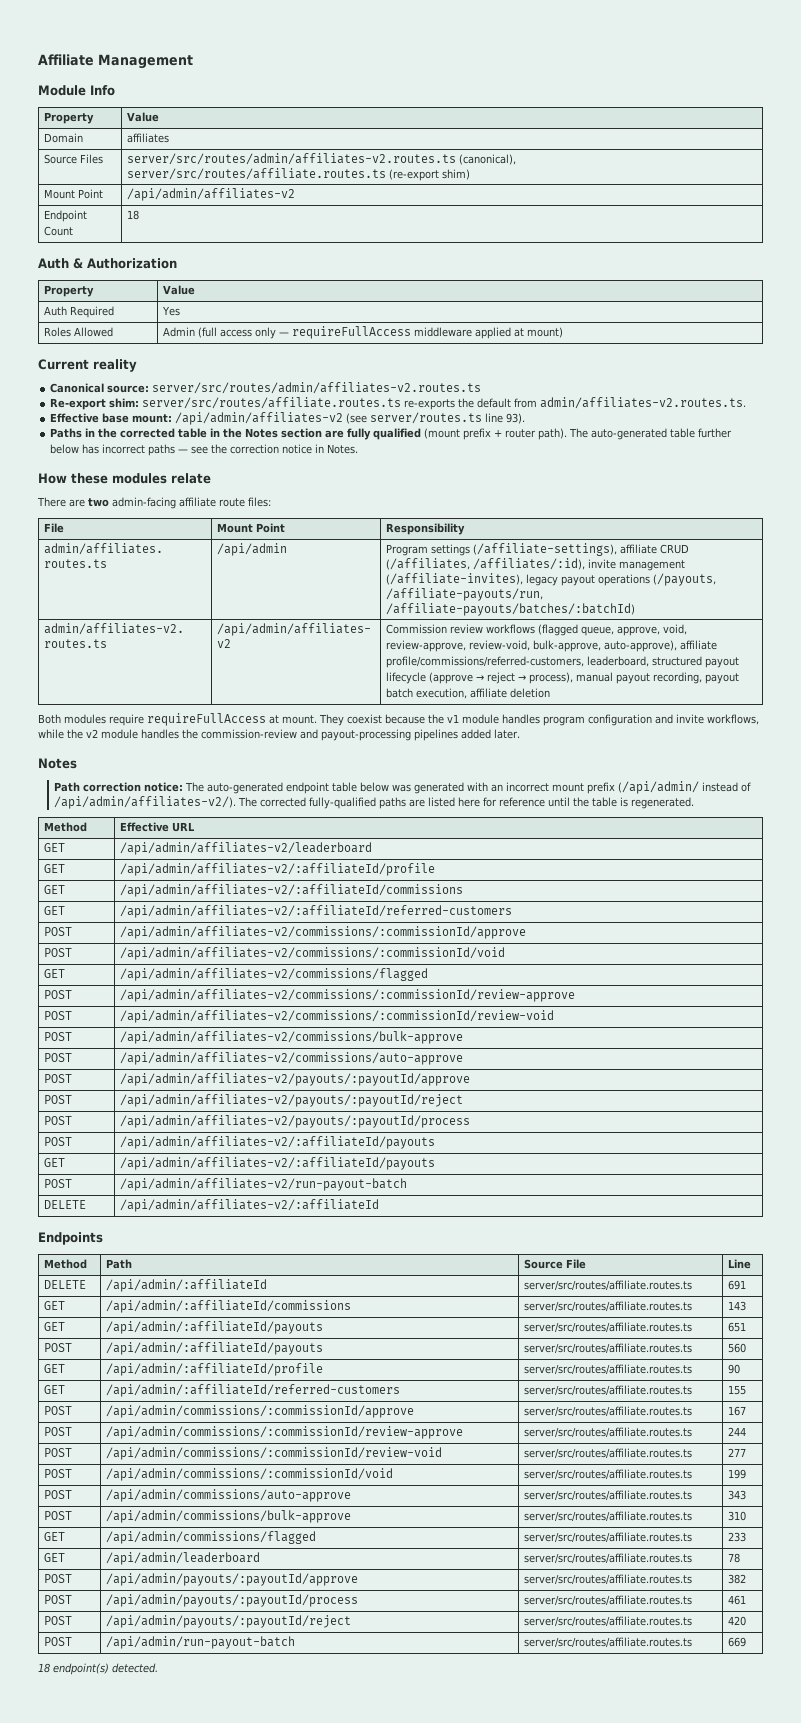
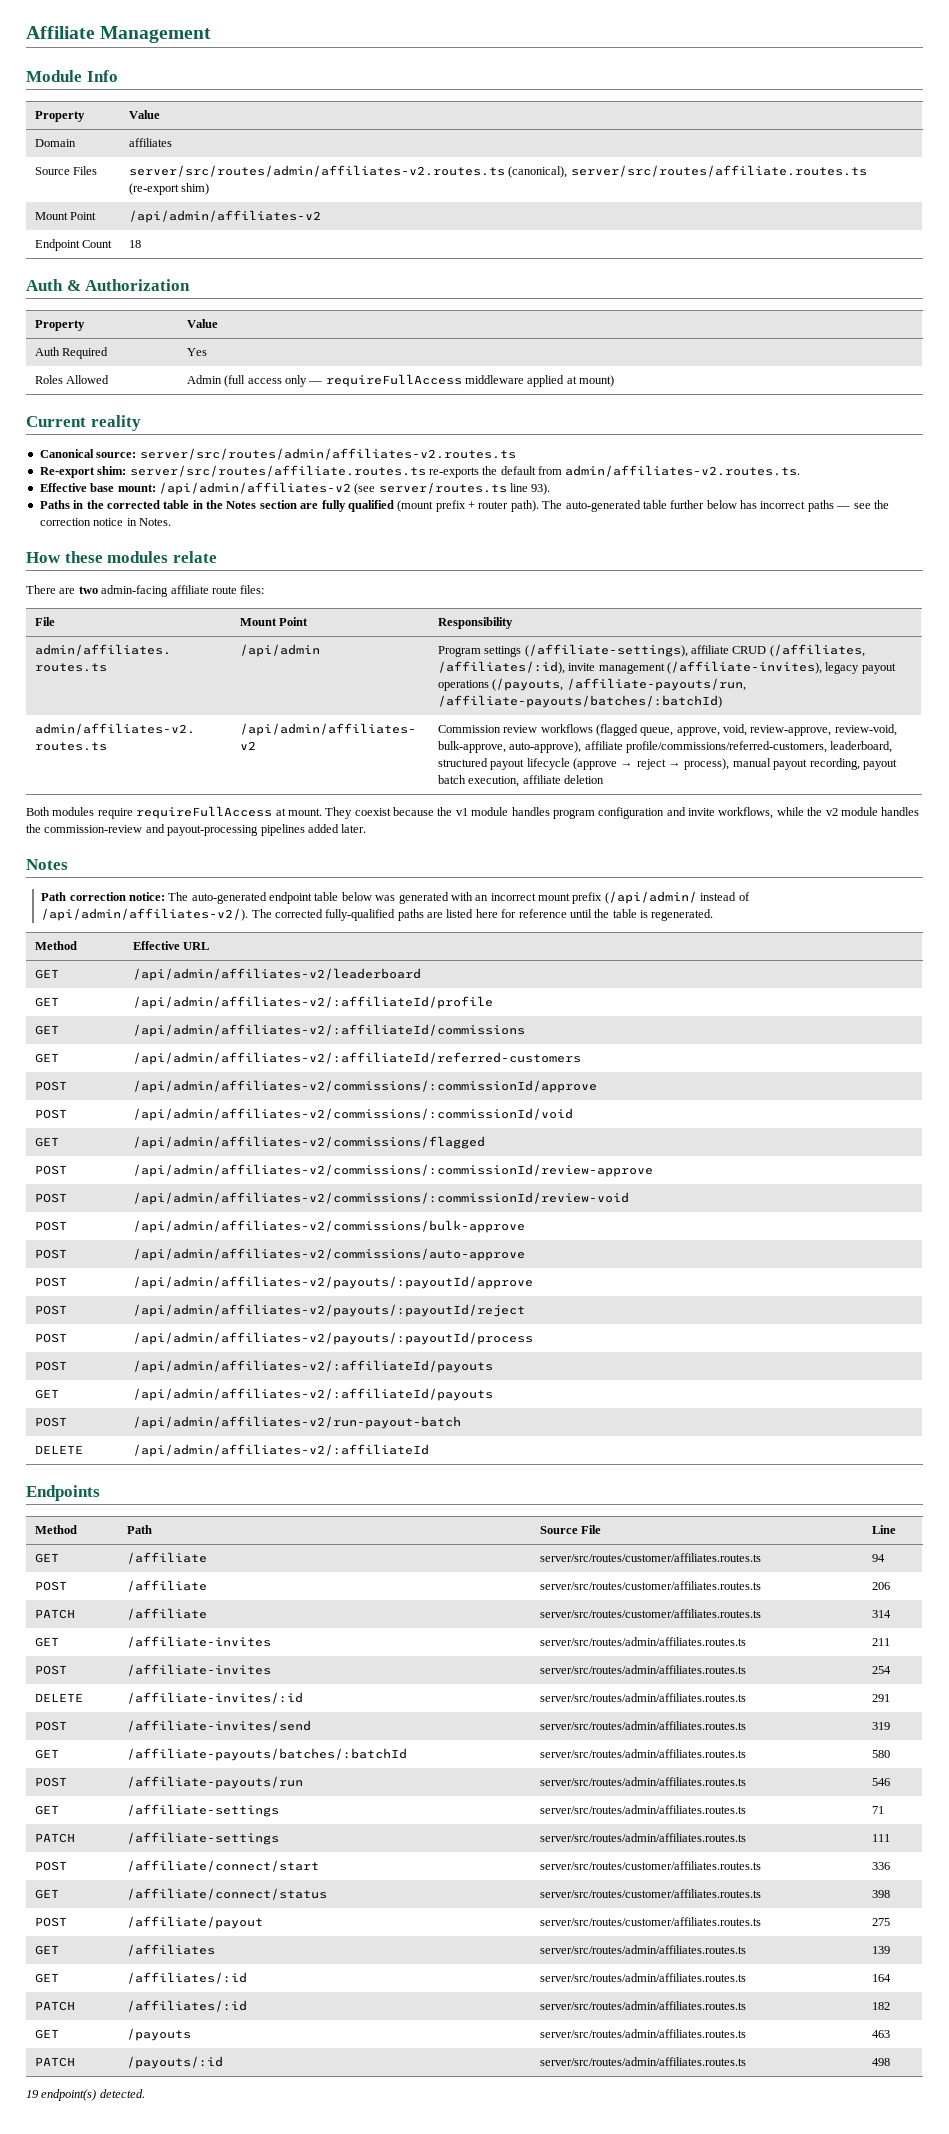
- DELETE | /api/admin/:affiliateId | server/src/routes/affiliate.routes.ts | 691
- GET | /api/admin/:affiliateId/commissions | server/src/routes/affiliate.routes.ts | 143
- GET | /api/admin/:affiliateId/payouts | server/src/routes/affiliate.routes.ts | 651
- POST | /api/admin/:affiliateId/payouts | server/src/routes/affiliate.routes.ts | 560
- GET | /api/admin/:affiliateId/profile | server/src/routes/affiliate.routes.ts | 90
- GET | /api/admin/:affiliateId/referred-customers | server/src/routes/affiliate.routes.ts | 155
- POST | /api/admin/commissions/:commissionId/approve | server/src/routes/affiliate.routes.ts | 167
- POST | /api/admin/commissions/:commissionId/review-approve | server/src/routes/affiliate.routes.ts | 244
- POST | /api/admin/commissions/:commissionId/review-void | server/src/routes/affiliate.routes.ts | 277
- POST | /api/admin/commissions/:commissionId/void | server/src/routes/affiliate.routes.ts | 199
- POST | /api/admin/commissions/auto-approve | server/src/routes/affiliate.routes.ts | 343
- POST | /api/admin/commissions/bulk-approve | server/src/routes/affiliate.routes.ts | 310
- GET | /api/admin/commissions/flagged | server/src/routes/affiliate.routes.ts | 233
- GET | /api/admin/leaderboard | server/src/routes/affiliate.routes.ts | 78
- POST | /api/admin/payouts/:payoutId/approve | server/src/routes/affiliate.routes.ts | 382
- POST | /api/admin/payouts/:payoutId/process | server/src/routes/affiliate.routes.ts | 461
- POST | /api/admin/payouts/:payoutId/reject | server/src/routes/affiliate.routes.ts | 420
- POST | /api/admin/run-payout-batch | server/src/routes/affiliate.routes.ts | 669
- 18 endpoint(s) detected.
+ GET | /affiliate | server/src/routes/customer/affiliates.routes.ts | 94
+ POST | /affiliate | server/src/routes/customer/affiliates.routes.ts | 206
+ PATCH | /affiliate | server/src/routes/customer/affiliates.routes.ts | 314
+ GET | /affiliate-invites | server/src/routes/admin/affiliates.routes.ts | 211
+ POST | /affiliate-invites | server/src/routes/admin/affiliates.routes.ts | 254
+ DELETE | /affiliate-invites/:id | server/src/routes/admin/affiliates.routes.ts | 291
+ POST | /affiliate-invites/send | server/src/routes/admin/affiliates.routes.ts | 319
+ GET | /affiliate-payouts/batches/:batchId | server/src/routes/admin/affiliates.routes.ts | 580
+ POST | /affiliate-payouts/run | server/src/routes/admin/affiliates.routes.ts | 546
+ GET | /affiliate-settings | server/src/routes/admin/affiliates.routes.ts | 71
+ PATCH | /affiliate-settings | server/src/routes/admin/affiliates.routes.ts | 111
+ POST | /affiliate/connect/start | server/src/routes/customer/affiliates.routes.ts | 336
+ GET | /affiliate/connect/status | server/src/routes/customer/affiliates.routes.ts | 398
+ POST | /affiliate/payout | server/src/routes/customer/affiliates.routes.ts | 275
+ GET | /affiliates | server/src/routes/admin/affiliates.routes.ts | 139
+ GET | /affiliates/:id | server/src/routes/admin/affiliates.routes.ts | 164
+ PATCH | /affiliates/:id | server/src/routes/admin/affiliates.routes.ts | 182
+ GET | /payouts | server/src/routes/admin/affiliates.routes.ts | 463
+ PATCH | /payouts/:id | server/src/routes/admin/affiliates.routes.ts | 498
+ 19 endpoint(s) detected.

